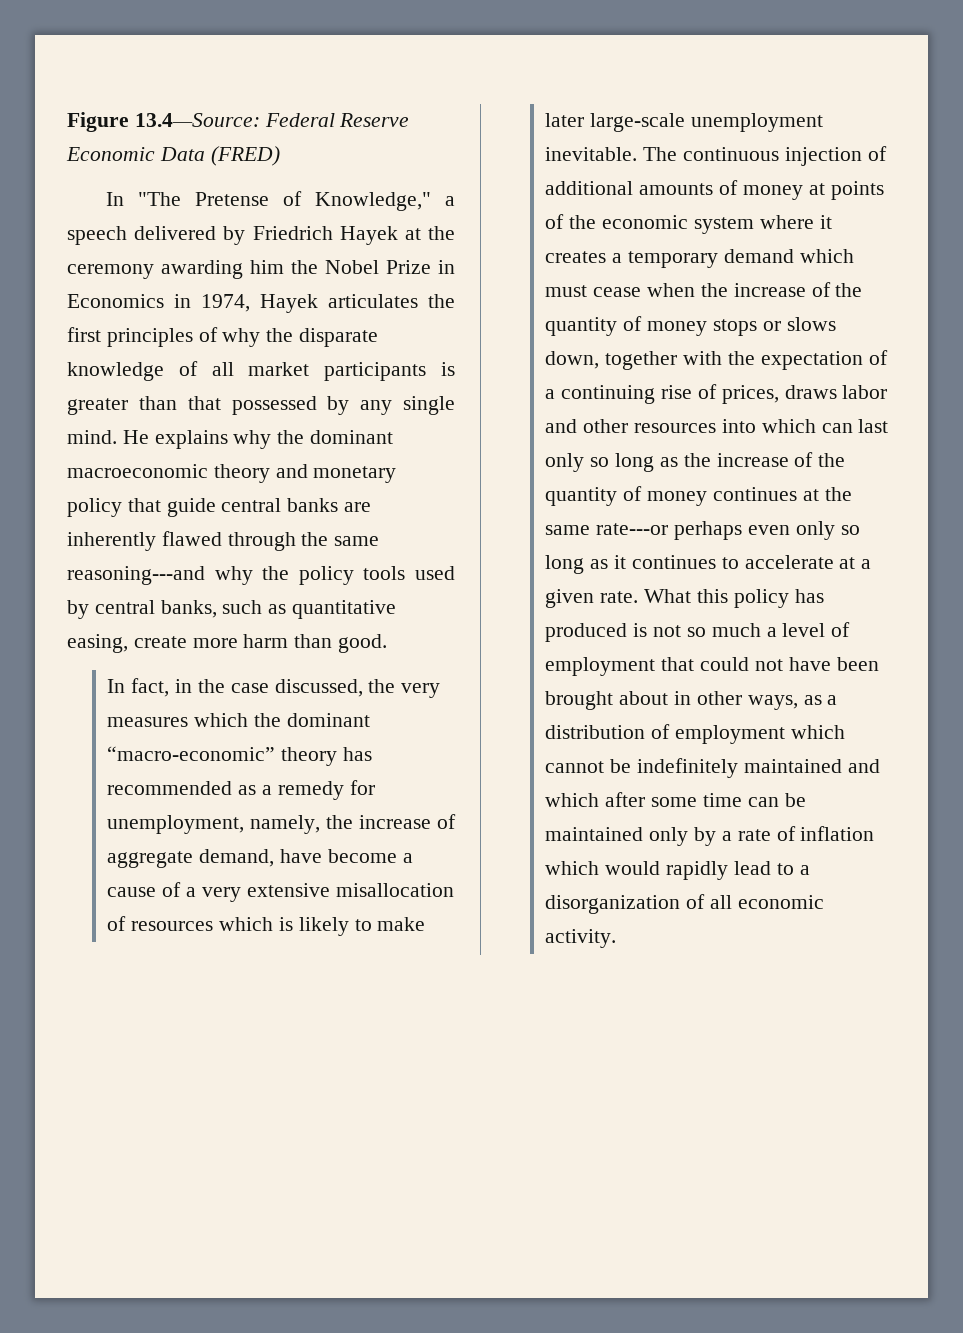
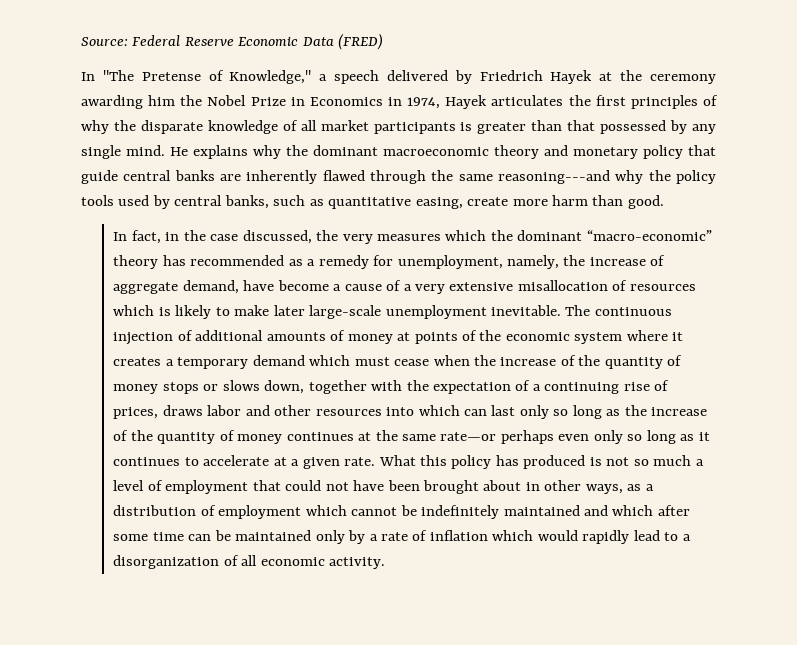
- Figure 13.4—Source: Federal Reserve Economic Data (FRED)
+ Source: Federal Reserve Economic Data (FRED)
- The continuous injection of additional amounts of money at points of the economic system where it creates a temporary demand which must cease when the increase of the quantity of money stops or slows down, together with the expectation of a continuing rise of prices, draws labor and other resources into which can last only so long as the increase of the quantity of money continues at the same rate---or perhaps even only so long as it continues to accelerate at a given rate.
+ The continuous injection of additional amounts of money at points of the economic system where it creates a temporary demand which must cease when the increase of the quantity of money stops or slows down, together with the expectation of a continuing rise of prices, draws labor and other resources into which can last only so long as the increase of the quantity of money continues at the same rate—or perhaps even only so long as it continues to accelerate at a given rate.

